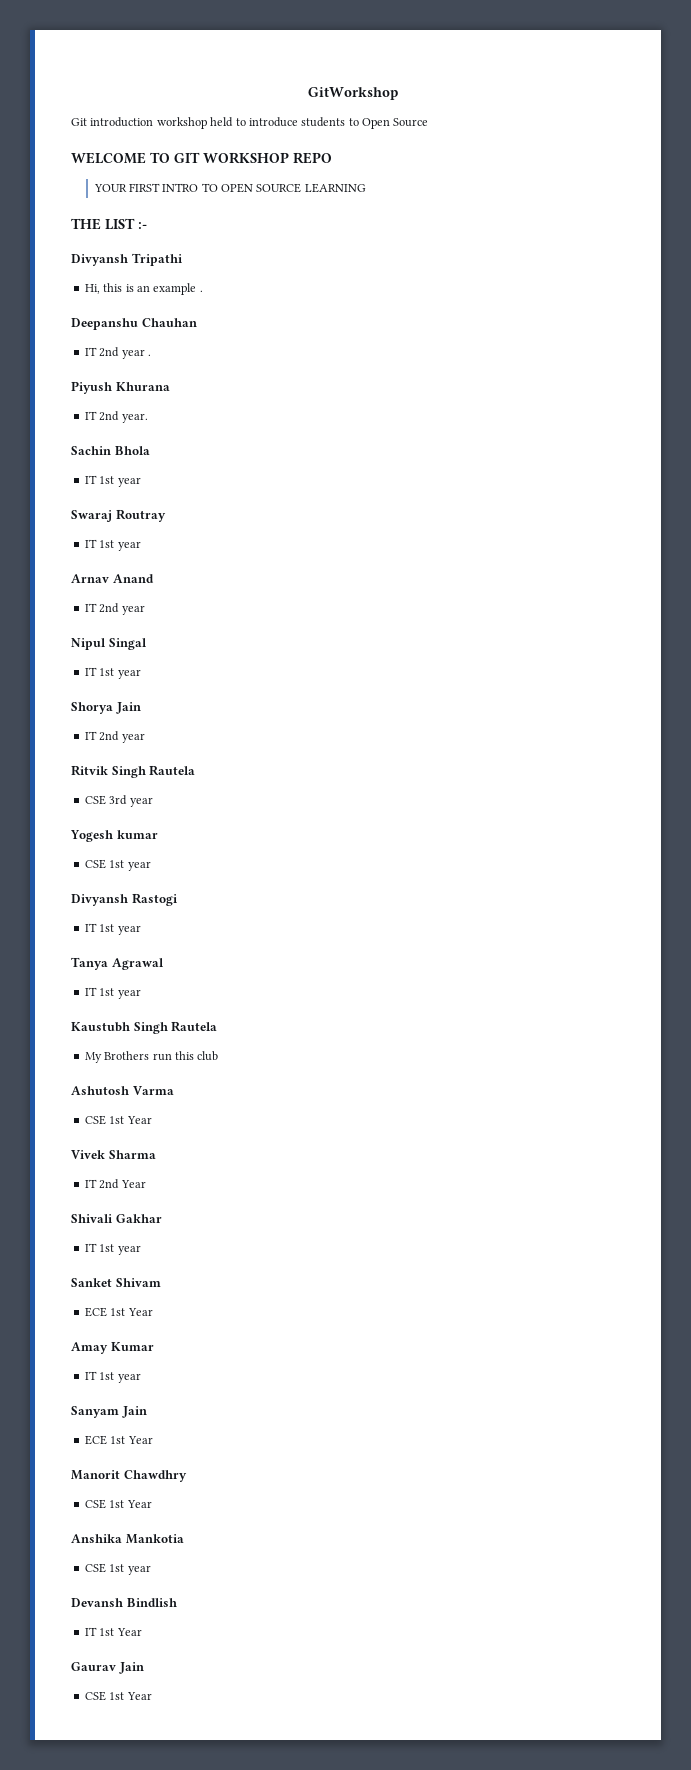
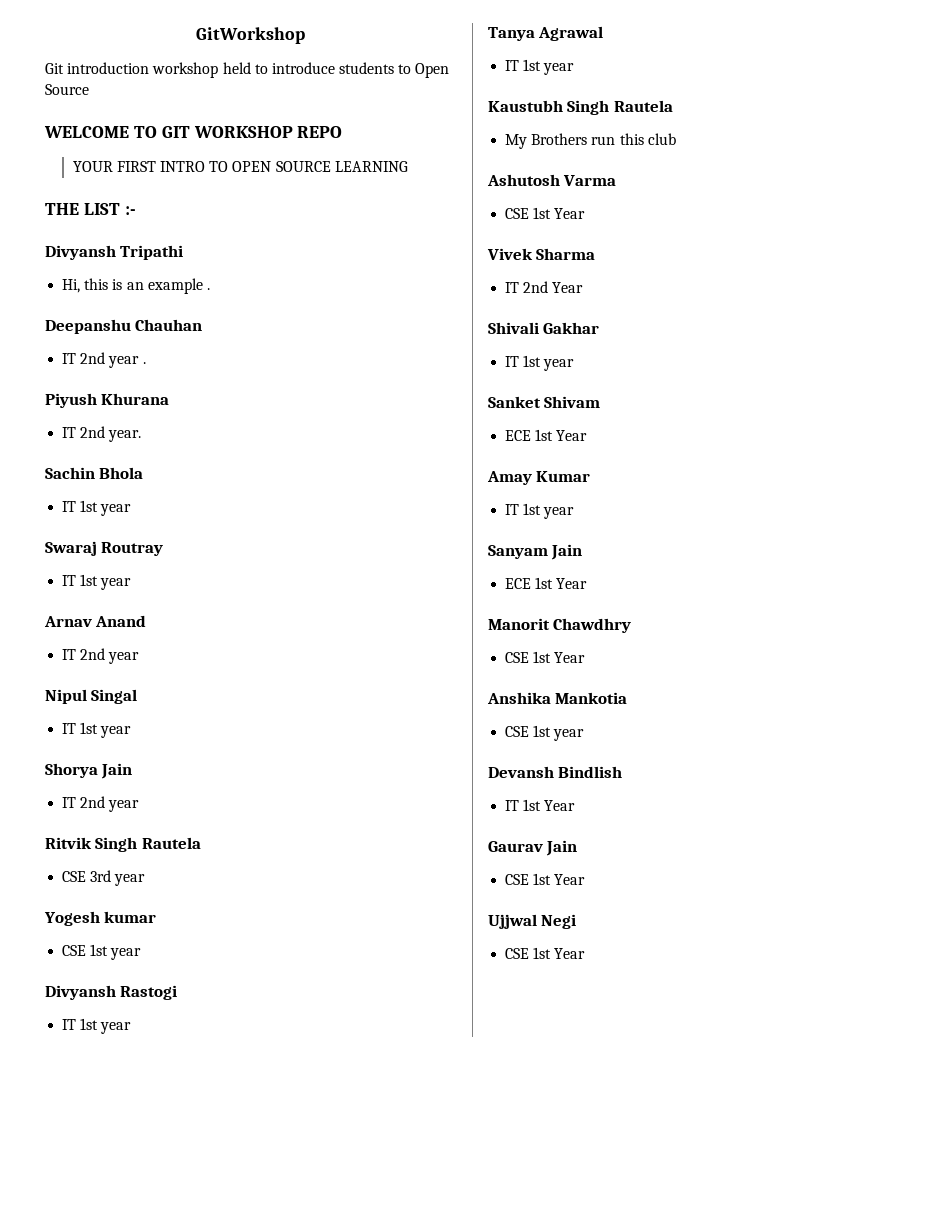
+ Ujjwal Negi
+ CSE 1st Year

